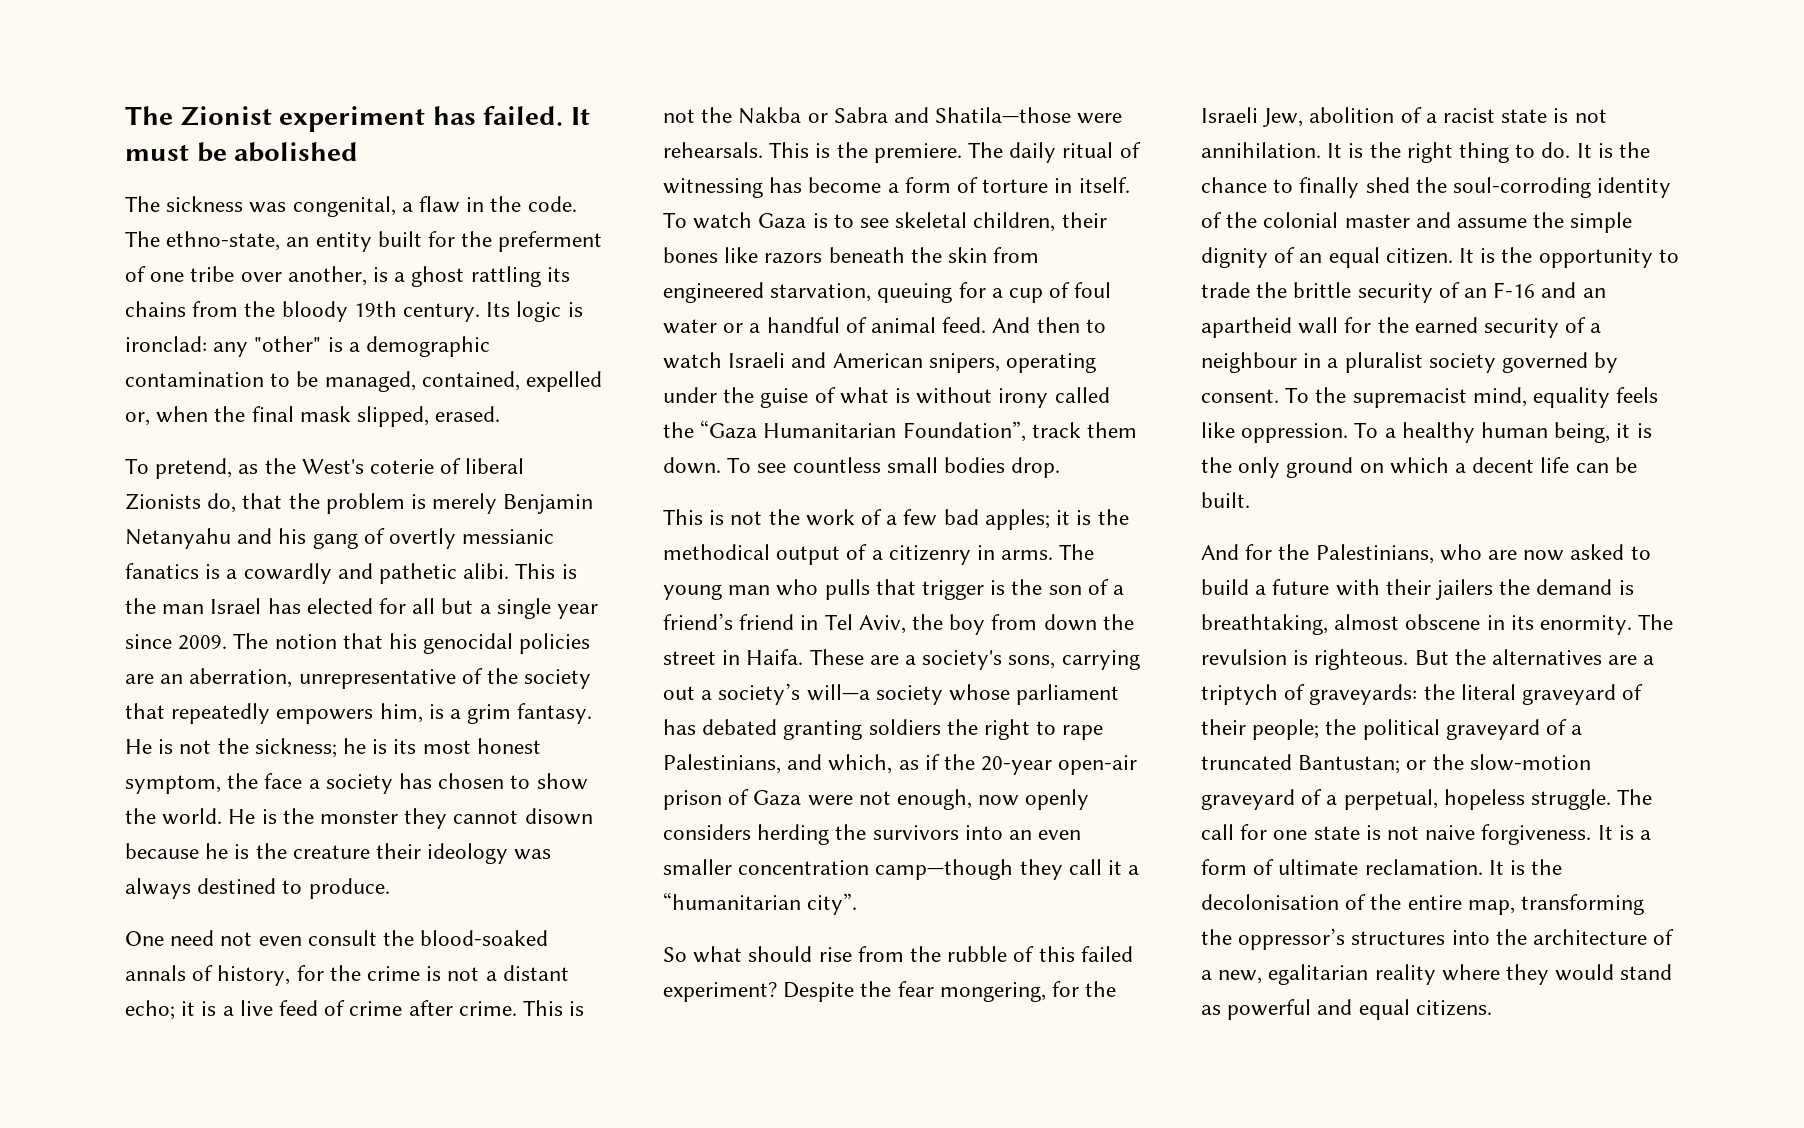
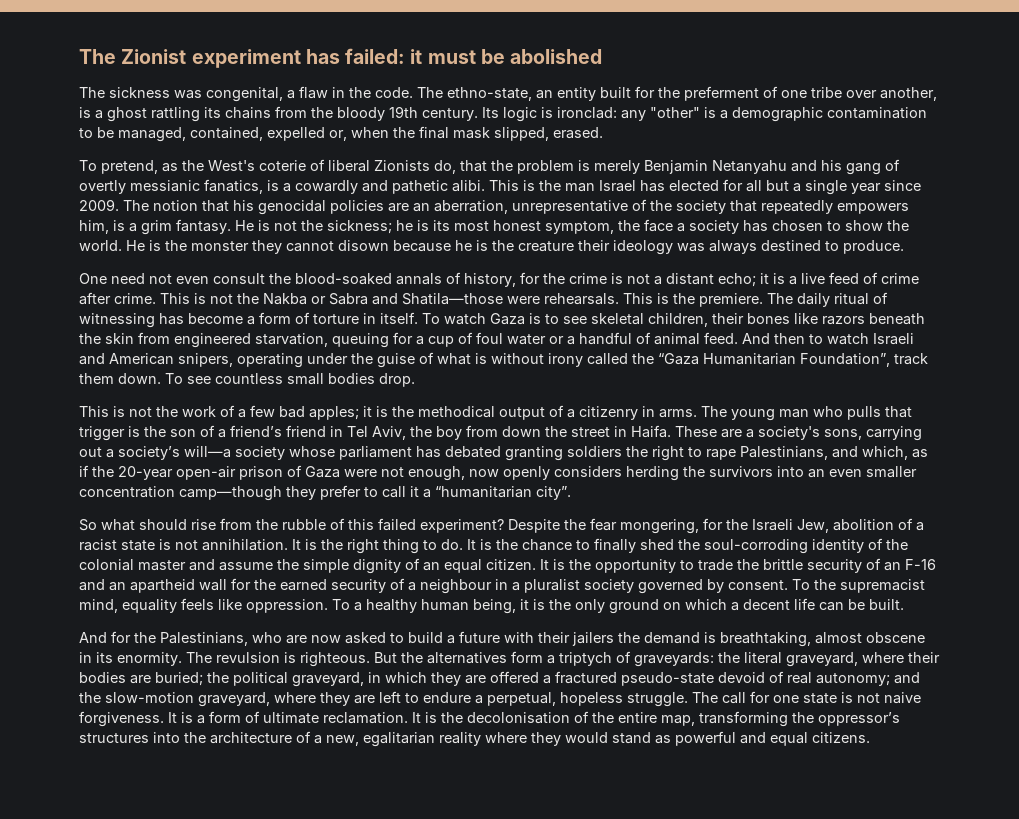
- The Zionist experiment has failed. It must be abolished
+ The Zionist experiment has failed: it must be abolished
- To pretend, as the West's coterie of liberal Zionists do, that the problem is merely Benjamin Netanyahu and his gang of overtly messianic fanatics is a cowardly and pathetic alibi.
+ To pretend, as the West's coterie of liberal Zionists do, that the problem is merely Benjamin Netanyahu and his gang of overtly messianic fanatics, is a cowardly and pathetic alibi.
- These are a society's sons, carrying out a society’s will—a society whose parliament has debated granting soldiers the right to rape Palestinians, and which, as if the 20-year open-air prison of Gaza were not enough, now openly considers herding the survivors into an even smaller concentration camp—though they call it a “humanitarian city”.
+ These are a society's sons, carrying out a society’s will—a society whose parliament has debated granting soldiers the right to rape Palestinians, and which, as if the 20-year open-air prison of Gaza were not enough, now openly considers herding the survivors into an even smaller concentration camp—though they prefer to call it a “humanitarian city”.
- But the alternatives are a triptych of graveyards: the literal graveyard of their people; the political graveyard of a truncated Bantustan; or the slow-motion graveyard of a perpetual, hopeless struggle.
+ But the alternatives form a triptych of graveyards: the literal graveyard, where their bodies are buried; the political graveyard, in which they are offered a fractured pseudo-state devoid of real autonomy; and the slow-motion graveyard, where they are left to endure a perpetual, hopeless struggle.

